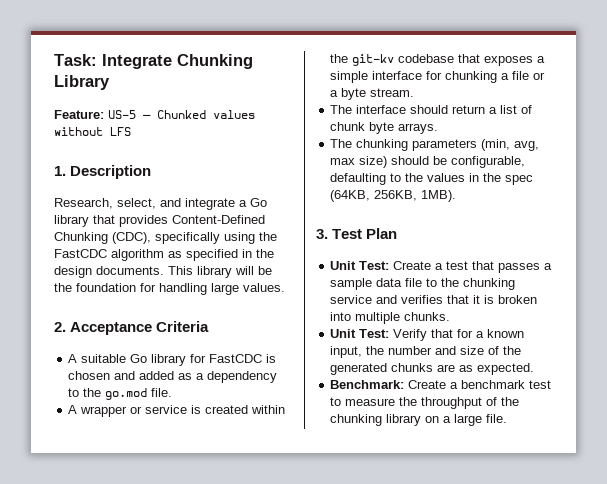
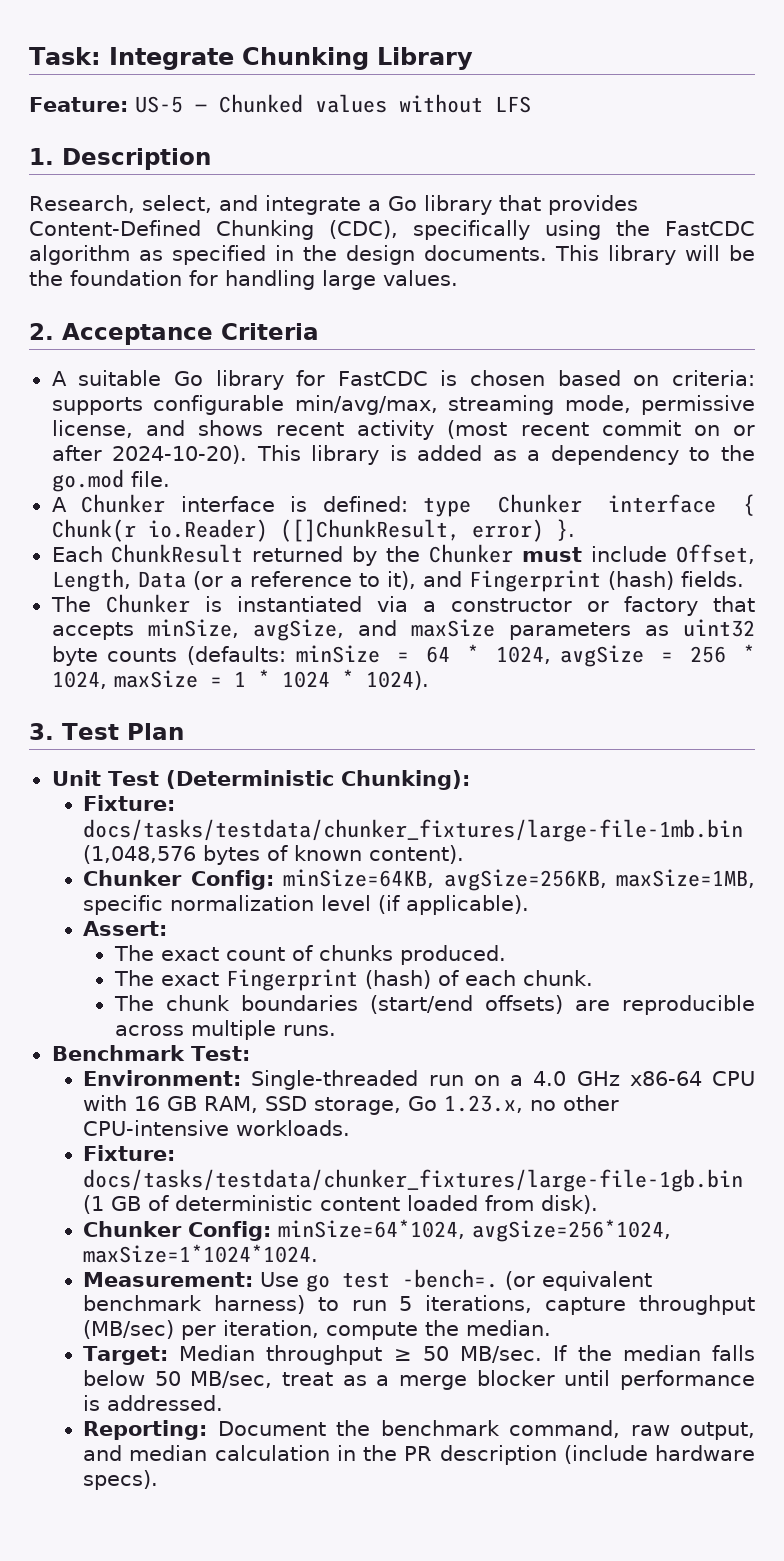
- A suitable Go library for FastCDC is chosen and added as a dependency to the go.mod file.
+ A suitable Go library for FastCDC is chosen based on criteria: supports configurable min/avg/max, streaming mode, permissive license, and shows recent activity (most recent commit on or after 2024-10-20). This library is added as a dependency to the go.mod file.
- A wrapper or service is created within the git-kv codebase that exposes a simple interface for chunking a file or a byte stream.
- The interface should return a list of chunk byte arrays.
- The chunking parameters (min, avg, max size) should be configurable, defaulting to the values in the spec (64KB, 256KB, 1MB).
+ A Chunker interface is defined: type Chunker interface { Chunk(r io.Reader) ([]ChunkResult, error) }.
+ Each ChunkResult returned by the Chunker must include Offset, Length, Data (or a reference to it), and Fingerprint (hash) fields.
+ The Chunker is instantiated via a constructor or factory that accepts minSize, avgSize, and maxSize parameters as uint32 byte counts (defaults: minSize = 64 * 1024, avgSize = 256 * 1024, maxSize = 1 * 1024 * 1024).
  3. Test Plan
- Unit Test: Create a test that passes a sample data file to the chunking service and verifies that it is broken into multiple chunks.
- Unit Test: Verify that for a known input, the number and size of the generated chunks are as expected.
- Benchmark: Create a benchmark test to measure the throughput of the chunking library on a large file.
+ Unit Test (Deterministic Chunking):
+ Fixture: docs/tasks/testdata/chunker_fixtures/large-file-1mb.bin (1,048,576 bytes of known content).
+ Chunker Config: minSize=64KB, avgSize=256KB, maxSize=1MB, specific normalization level (if applicable).
+ Assert:
+ The exact count of chunks produced.
+ The exact Fingerprint (hash) of each chunk.
+ The chunk boundaries (start/end offsets) are reproducible across multiple runs.
+ Benchmark Test:
+ Environment: Single-threaded run on a 4.0 GHz x86-64 CPU with 16 GB RAM, SSD storage, Go 1.23.x, no other CPU-intensive workloads.
+ Fixture: docs/tasks/testdata/chunker_fixtures/large-file-1gb.bin (1 GB of deterministic content loaded from disk).
+ Chunker Config: minSize=64*1024, avgSize=256*1024, maxSize=1*1024*1024.
+ Measurement: Use go test -bench=. (or equivalent benchmark harness) to run 5 iterations, capture throughput (MB/sec) per iteration, compute the median.
+ Target: Median throughput ≥ 50 MB/sec. If the median falls below 50 MB/sec, treat as a merge blocker until performance is addressed.
+ Reporting: Document the benchmark command, raw output, and median calculation in the PR description (include hardware specs).

